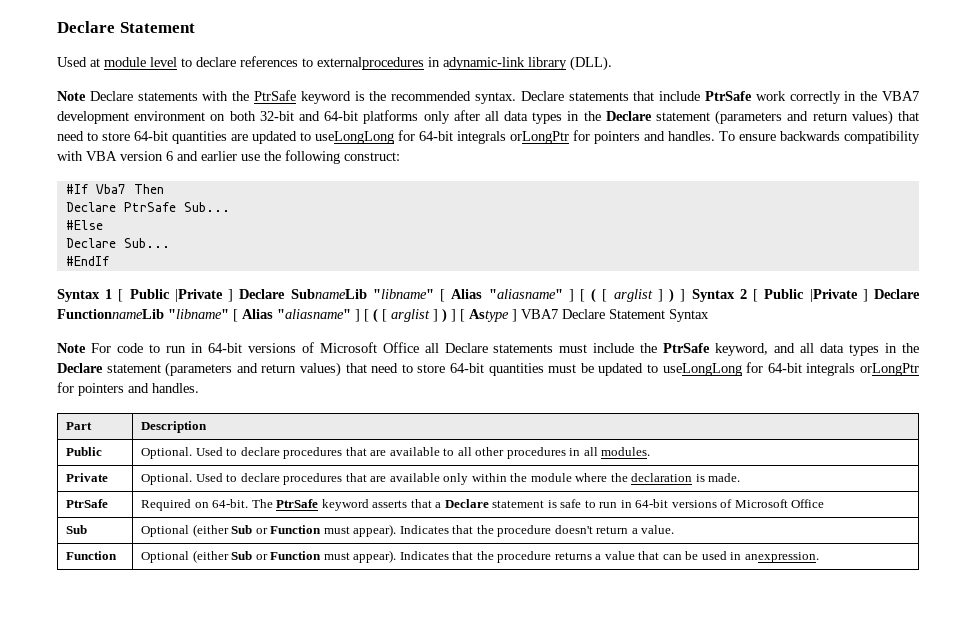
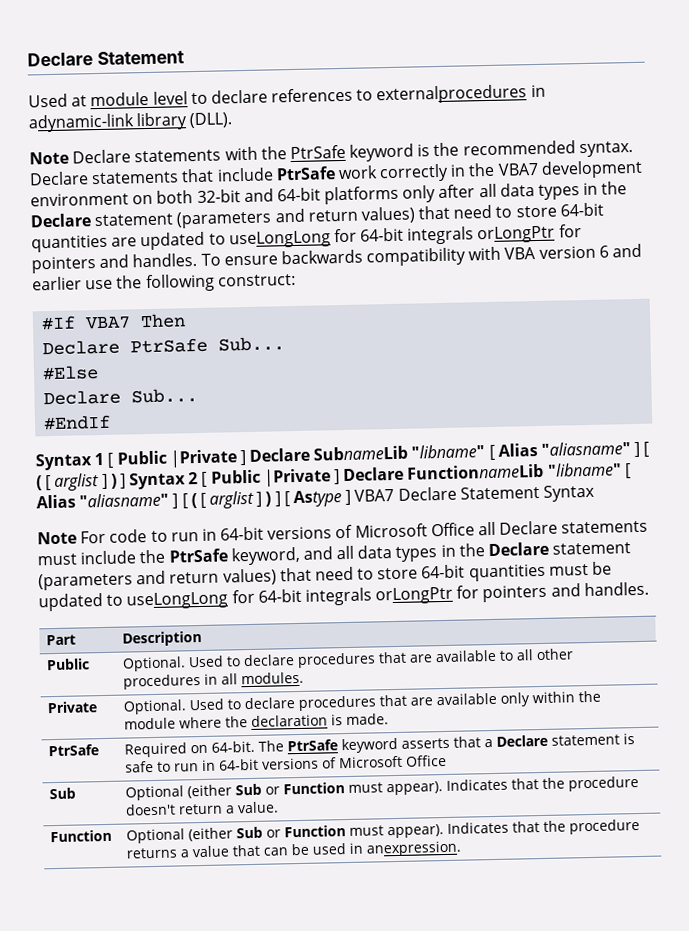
- #If Vba7 Then
+ #If VBA7 Then

